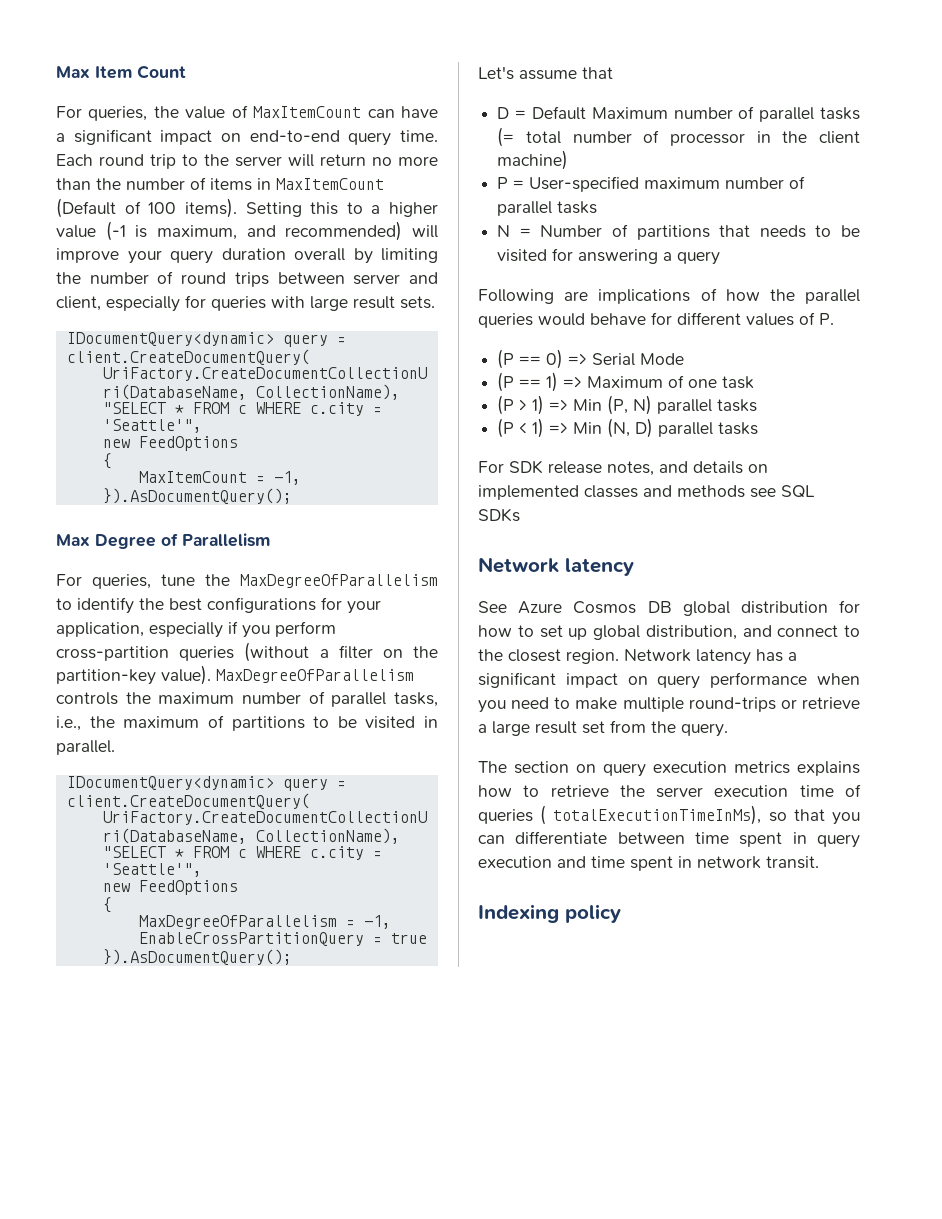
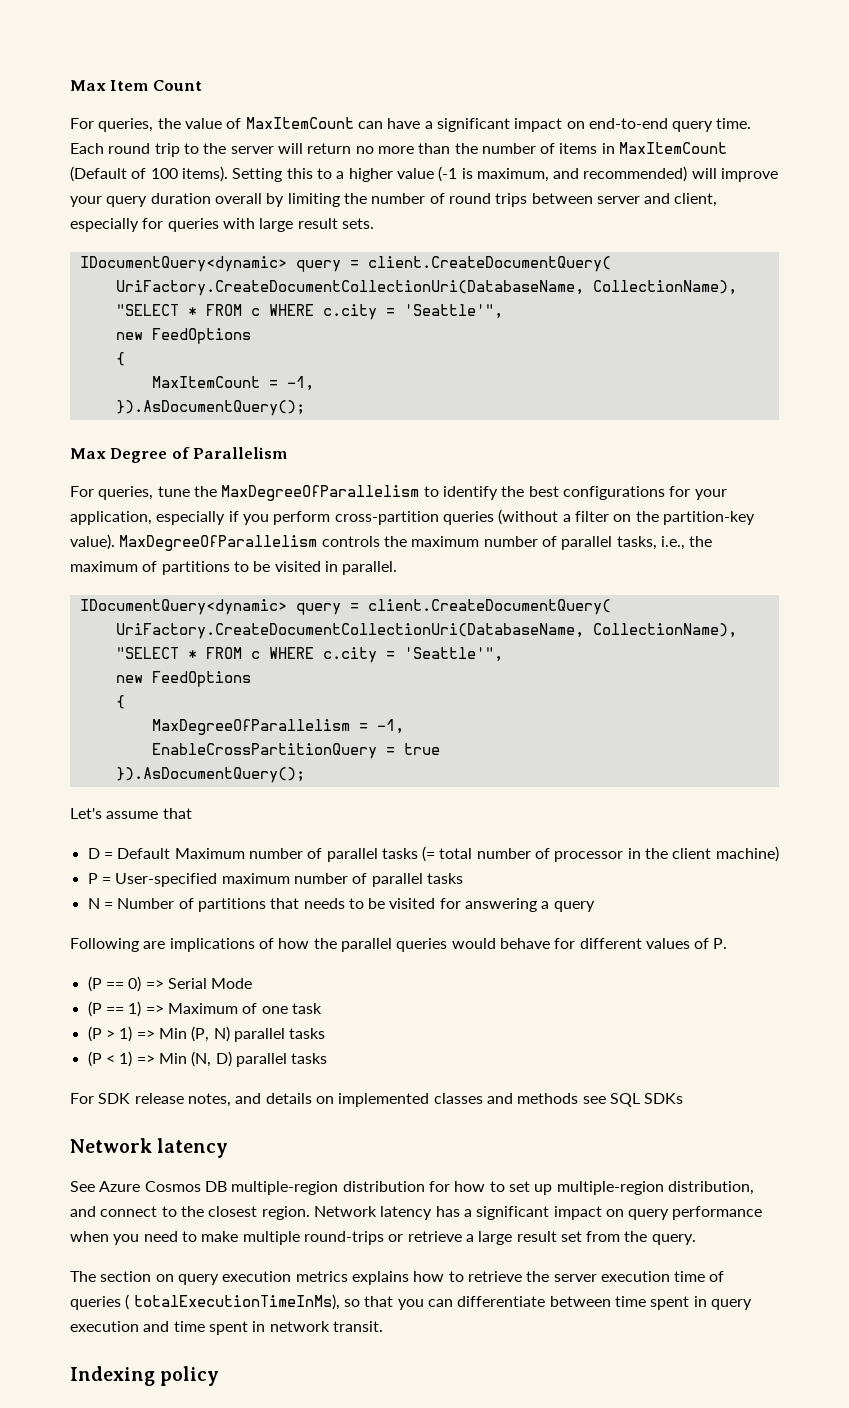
- See Azure Cosmos DB global distribution for how to set up global distribution, and connect to the closest region.
+ See Azure Cosmos DB multiple-region distribution for how to set up multiple-region distribution, and connect to the closest region.

